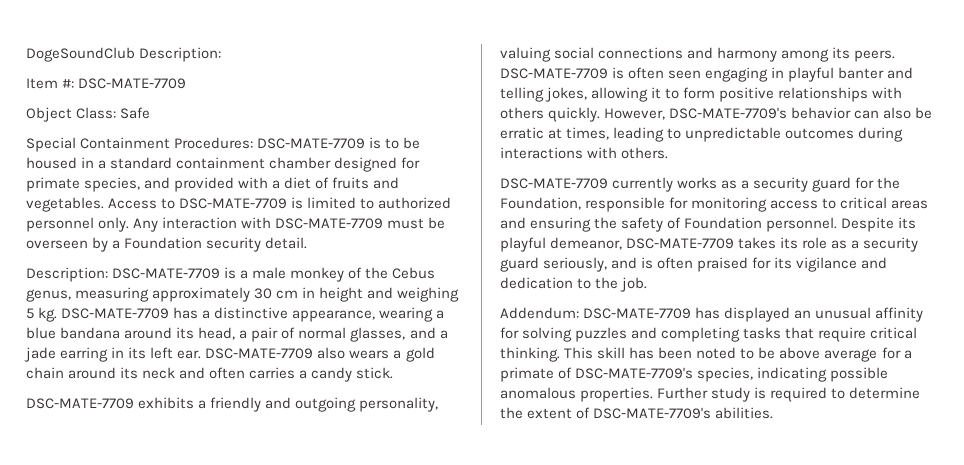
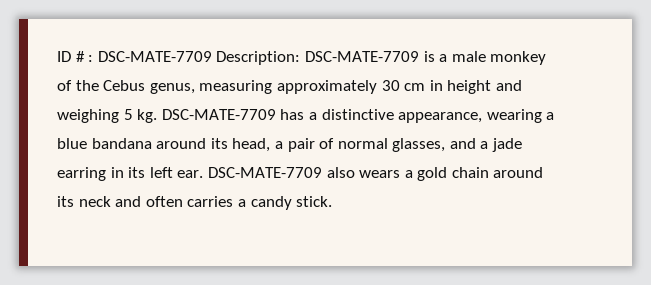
- DogeSoundClub Description:
- Item #: DSC-MATE-7709
- Object Class: Safe
- Special Containment Procedures: DSC-MATE-7709 is to be housed in a standard containment chamber designed for primate species, and provided with a diet of fruits and vegetables. Access to DSC-MATE-7709 is limited to authorized personnel only. Any interaction with DSC-MATE-7709 must be overseen by a Foundation security detail.
- Description: DSC-MATE-7709 is a male monkey of the Cebus genus, measuring approximately 30 cm in height and weighing 5 kg.
+ ID # : DSC-MATE-7709 Description: DSC-MATE-7709 is a male monkey of the Cebus genus, measuring approximately 30 cm in height and weighing 5 kg.
- DSC-MATE-7709 exhibits a friendly and outgoing personality, valuing social connections and harmony among its peers. DSC-MATE-7709 is often seen engaging in playful banter and telling jokes, allowing it to form positive relationships with others quickly. However, DSC-MATE-7709's behavior can also be erratic at times, leading to unpredictable outcomes during interactions with others.
- DSC-MATE-7709 currently works as a security guard for the Foundation, responsible for monitoring access to critical areas and ensuring the safety of Foundation personnel. Despite its playful demeanor, DSC-MATE-7709 takes its role as a security guard seriously, and is often praised for its vigilance and dedication to the job.
- Addendum: DSC-MATE-7709 has displayed an unusual affinity for solving puzzles and completing tasks that require critical thinking. This skill has been noted to be above average for a primate of DSC-MATE-7709's species, indicating possible anomalous properties. Further study is required to determine the extent of DSC-MATE-7709's abilities.

